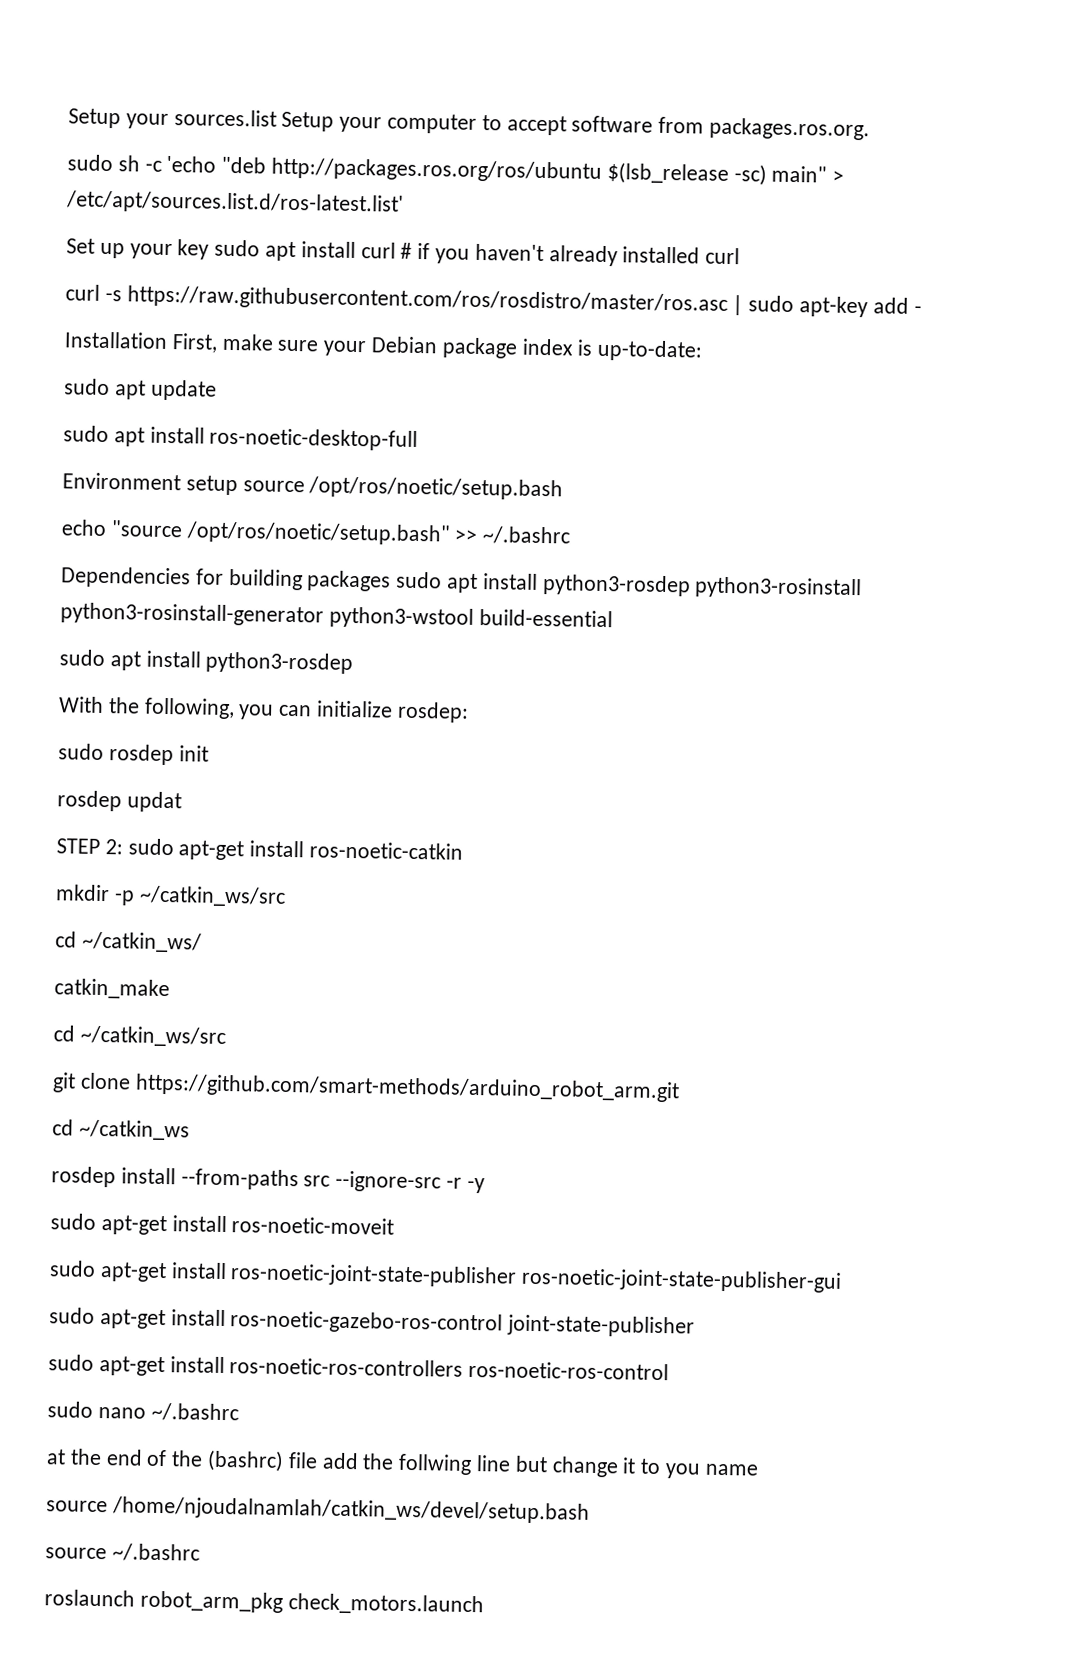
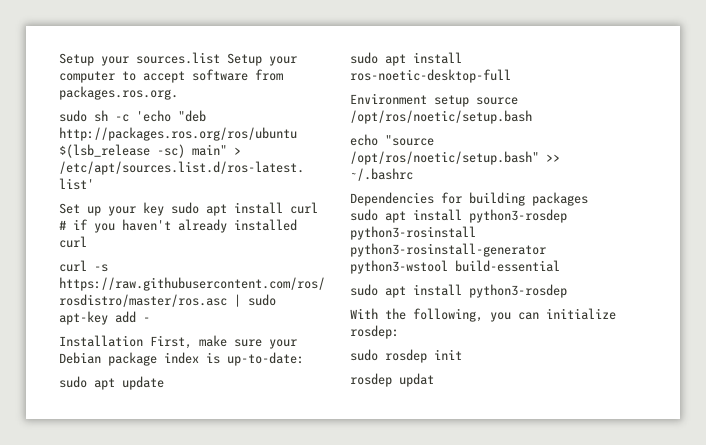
- STEP 2: sudo apt-get install ros-noetic-catkin
- mkdir -p ~/catkin_ws/src
- cd ~/catkin_ws/
- catkin_make
- cd ~/catkin_ws/src
- git clone https://github.com/smart-methods/arduino_robot_arm.git
- cd ~/catkin_ws
- rosdep install --from-paths src --ignore-src -r -y
- sudo apt-get install ros-noetic-moveit
- sudo apt-get install ros-noetic-joint-state-publisher ros-noetic-joint-state-publisher-gui
- sudo apt-get install ros-noetic-gazebo-ros-control joint-state-publisher
- sudo apt-get install ros-noetic-ros-controllers ros-noetic-ros-control
- sudo nano ~/.bashrc
- at the end of the (bashrc) file add the follwing line but change it to you name
- source /home/njoudalnamlah/catkin_ws/devel/setup.bash
- source ~/.bashrc
- roslaunch robot_arm_pkg check_motors.launch

